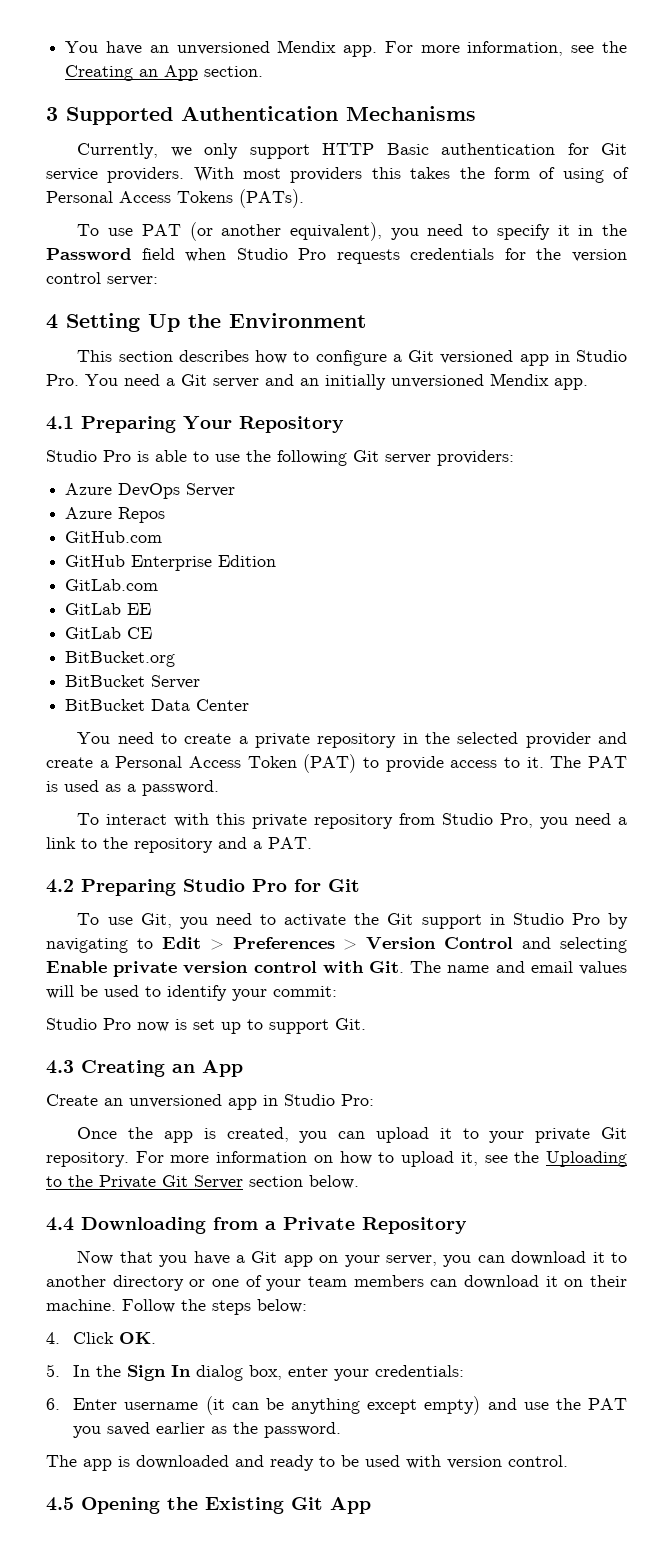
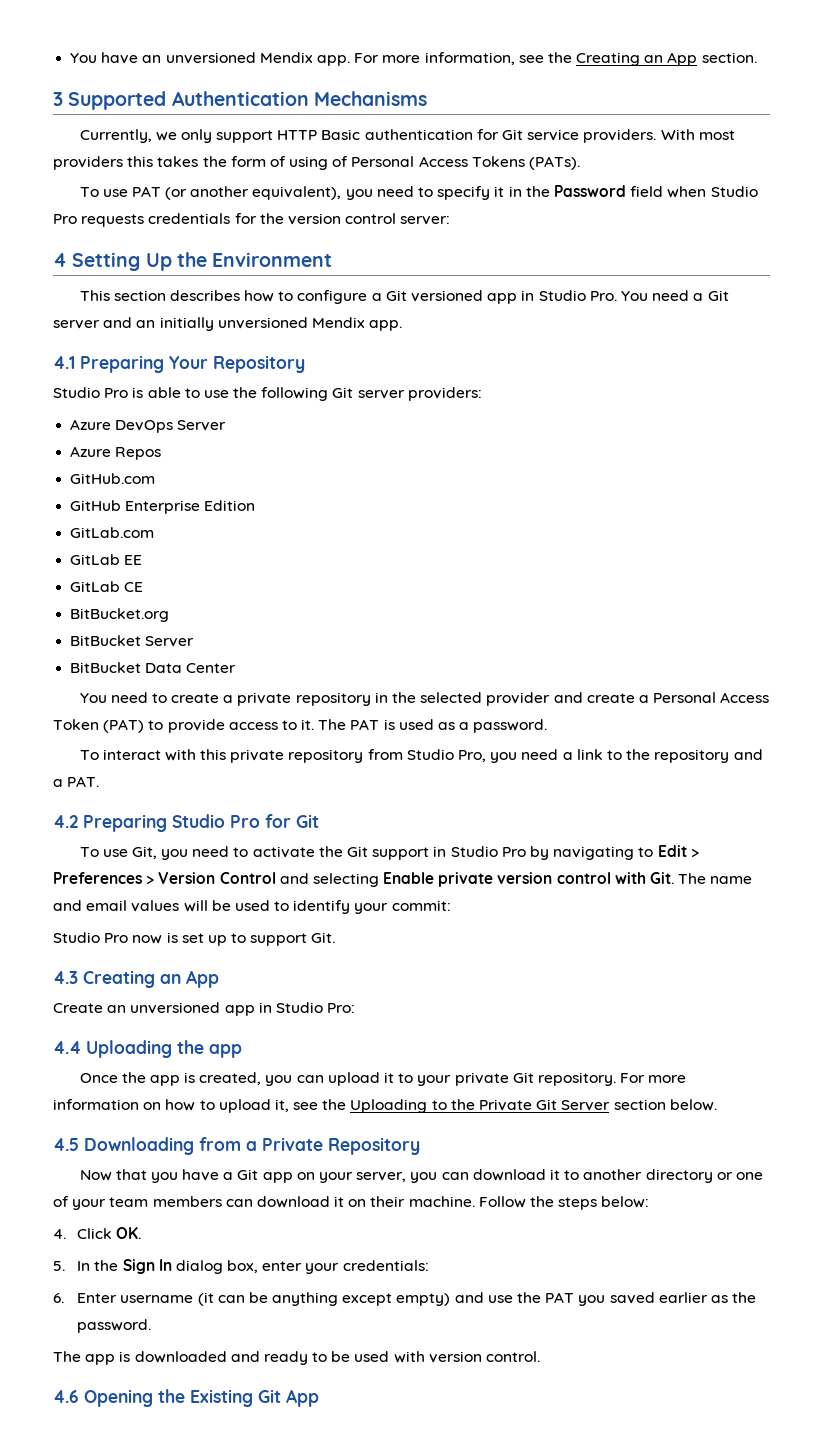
+ 4.4 Uploading the app
- 4.4 Downloading from a Private Repository
+ 4.5 Downloading from a Private Repository
- 4.5 Opening the Existing Git App
+ 4.6 Opening the Existing Git App

